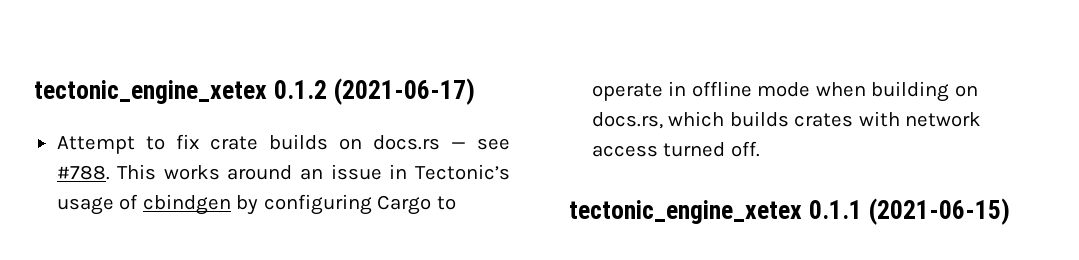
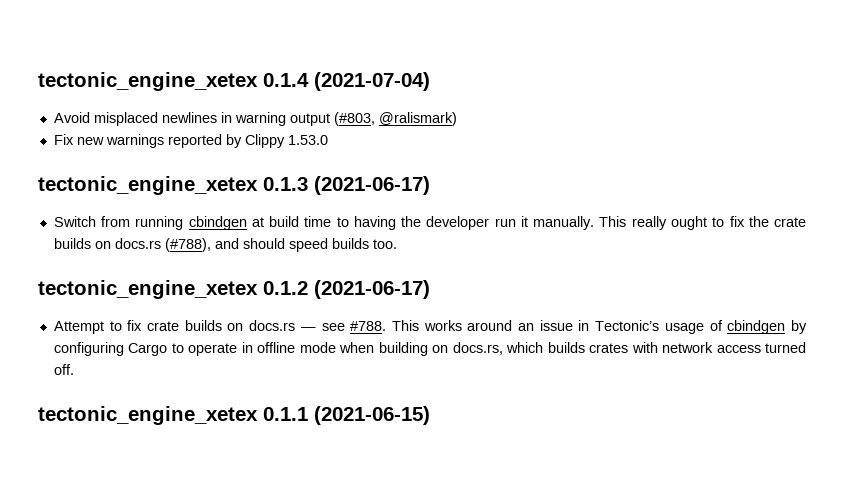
+ tectonic_engine_xetex 0.1.4 (2021-07-04)
+ Avoid misplaced newlines in warning output (#803, @ralismark)
+ Fix new warnings reported by Clippy 1.53.0
+ tectonic_engine_xetex 0.1.3 (2021-06-17)
+ Switch from running cbindgen at build time to having the developer run it manually. This really ought to fix the crate builds on docs.rs (#788), and should speed builds too.

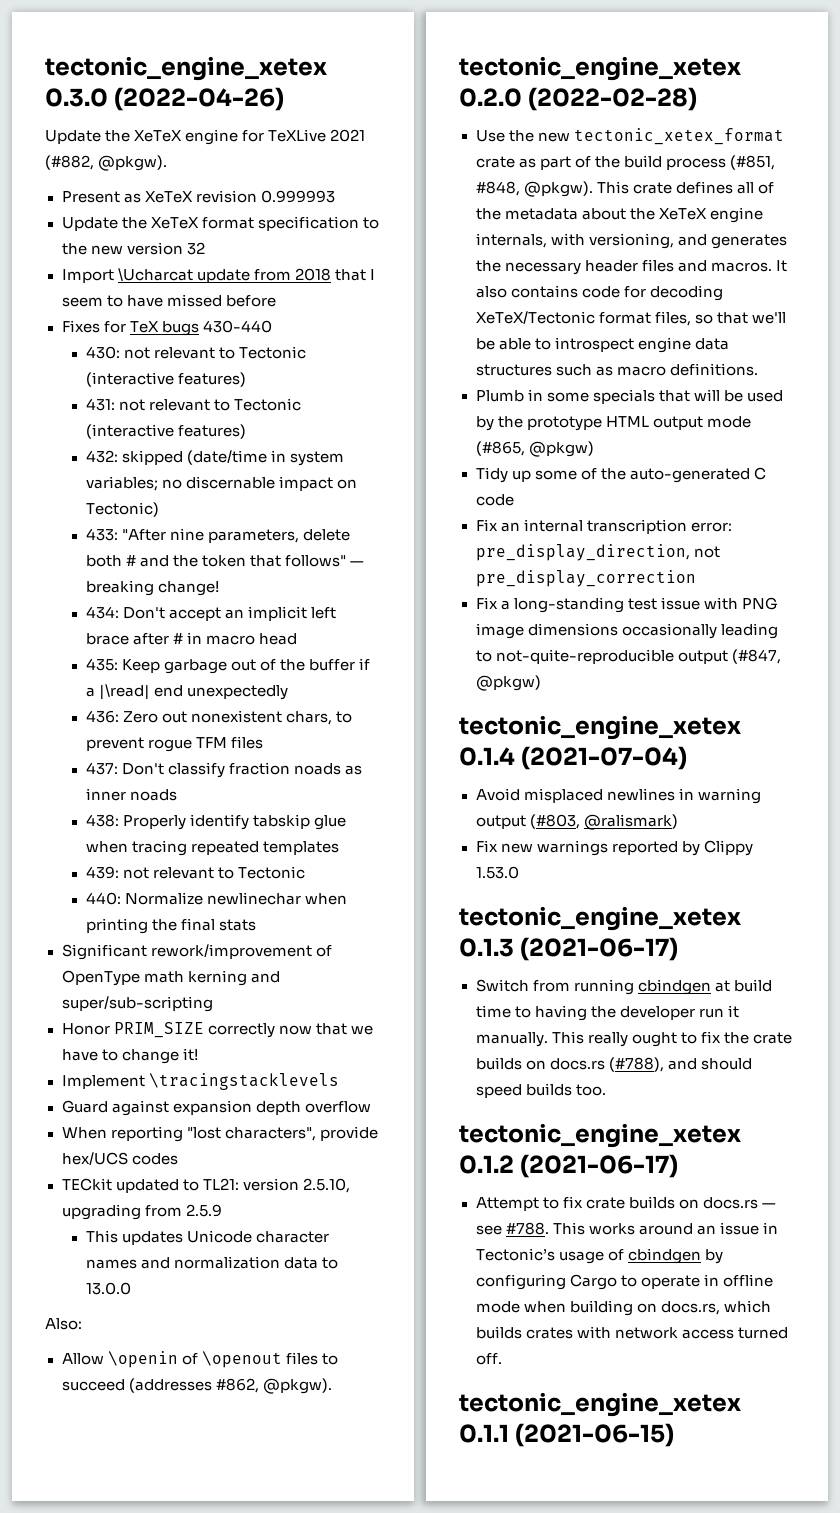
+ tectonic_engine_xetex 0.3.0 (2022-04-26)
+ Update the XeTeX engine for TeXLive 2021 (#882, @pkgw).
+ Present as XeTeX revision 0.999993
+ Update the XeTeX format specification to the new version 32
+ Import \Ucharcat update from 2018 that I seem to have missed before
+ Fixes for TeX bugs 430-440
+ 430: not relevant to Tectonic (interactive features)
+ 431: not relevant to Tectonic (interactive features)
+ 432: skipped (date/time in system variables; no discernable impact on Tectonic)
+ 433: "After nine parameters, delete both # and the token that follows" — breaking change!
+ 434: Don't accept an implicit left brace after # in macro head
+ 435: Keep garbage out of the buffer if a |\read| end unexpectedly
+ 436: Zero out nonexistent chars, to prevent rogue TFM files
+ 437: Don't classify fraction noads as inner noads
+ 438: Properly identify tabskip glue when tracing repeated templates
+ 439: not relevant to Tectonic
+ 440: Normalize newlinechar when printing the final stats
+ Significant rework/improvement of OpenType math kerning and super/sub-scripting
+ Honor PRIM_SIZE correctly now that we have to change it!
+ Implement \tracingstacklevels
+ Guard against expansion depth overflow
+ When reporting "lost characters", provide hex/UCS codes
+ TECkit updated to TL21: version 2.5.10, upgrading from 2.5.9
+ This updates Unicode character names and normalization data to 13.0.0
+ Also:
+ Allow \openin of \openout files to succeed (addresses #862, @pkgw).
+ tectonic_engine_xetex 0.2.0 (2022-02-28)
+ Use the new tectonic_xetex_format crate as part of the build process (#851, #848, @pkgw). This crate defines all of the metadata about the XeTeX engine internals, with versioning, and generates the necessary header files and macros. It also contains code for decoding XeTeX/Tectonic format files, so that we'll be able to introspect engine data structures such as macro definitions.
+ Plumb in some specials that will be used by the prototype HTML output mode (#865, @pkgw)
+ Tidy up some of the auto-generated C code
+ Fix an internal transcription error: pre_display_direction, not pre_display_correction
+ Fix a long-standing test issue with PNG image dimensions occasionally leading to not-quite-reproducible output (#847, @pkgw)

